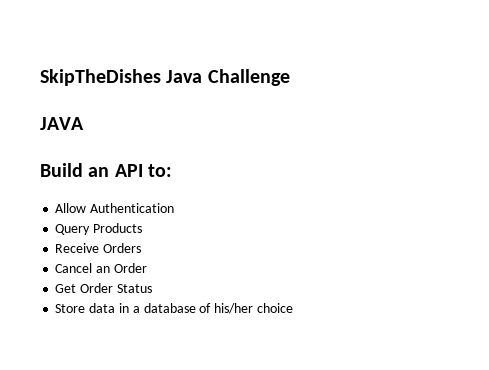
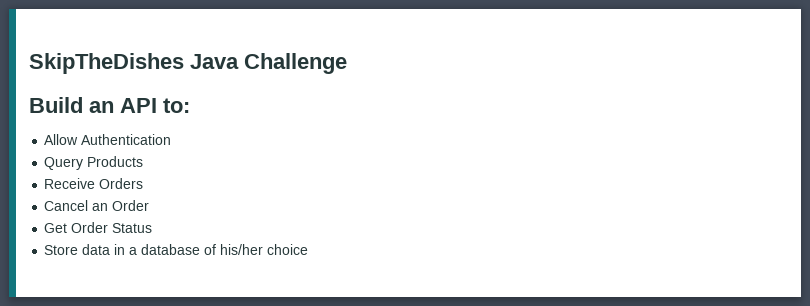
- JAVA

